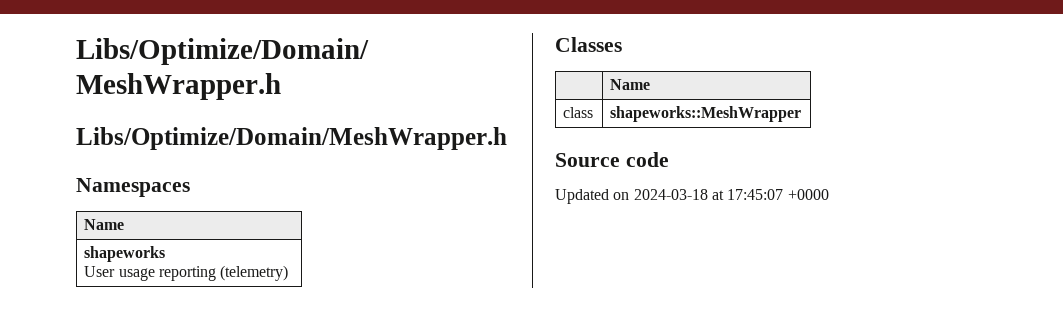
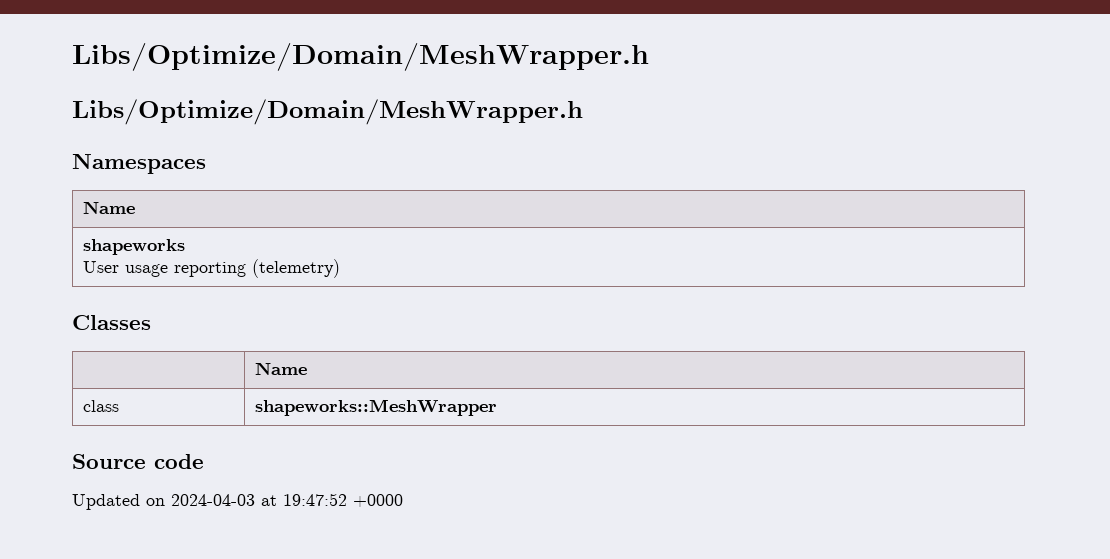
- Updated on 2024-03-18 at 17:45:07 +0000
+ Updated on 2024-04-03 at 19:47:52 +0000

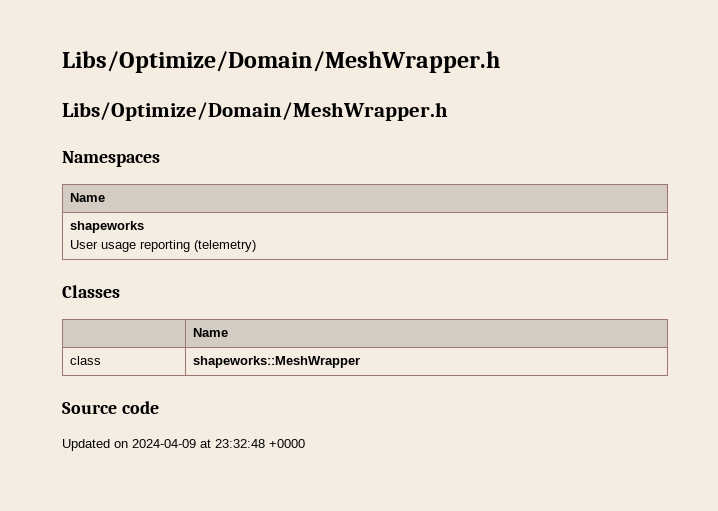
- Updated on 2024-04-03 at 19:47:52 +0000
+ Updated on 2024-04-09 at 23:32:48 +0000

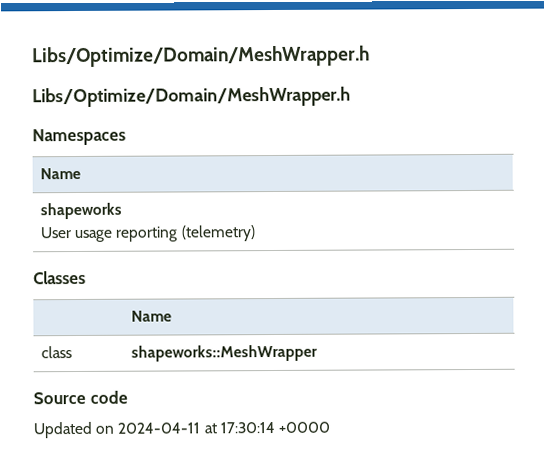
- Updated on 2024-04-09 at 23:32:48 +0000
+ Updated on 2024-04-11 at 17:30:14 +0000

